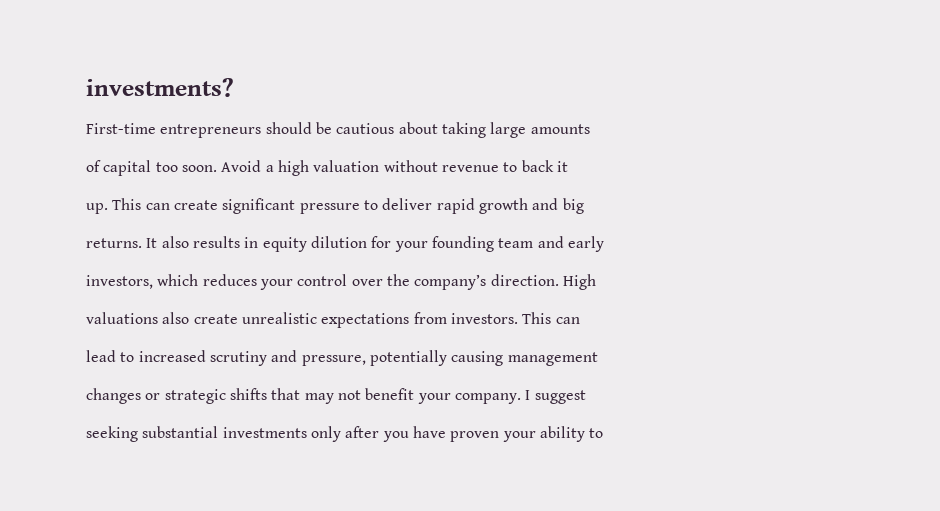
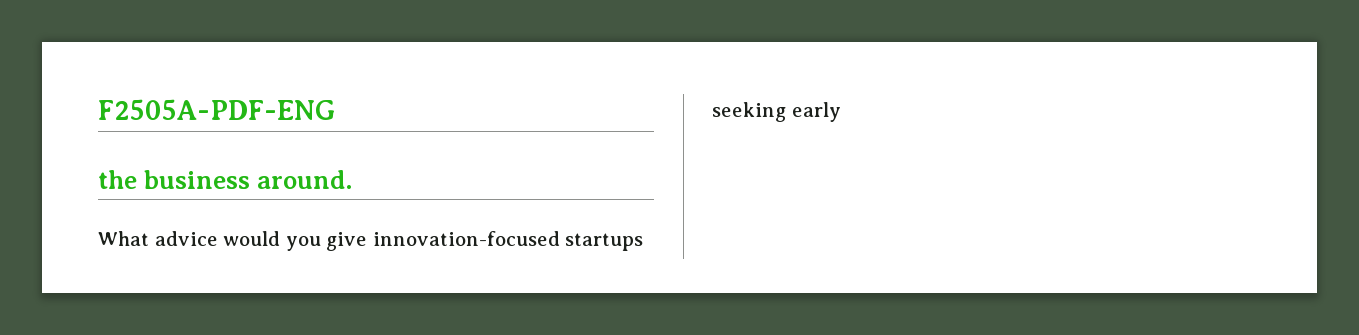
- investments?
- First-time entrepreneurs should be cautious about taking large amounts
- of capital too soon. Avoid a high valuation without revenue to back it
- up. This can create significant pressure to deliver rapid growth and big
- returns. It also results in equity dilution for your founding team and early
- investors, which reduces your control over the company’s direction. High
- valuations also create unrealistic expectations from investors. This can
- lead to increased scrutiny and pressure, potentially causing management
- changes or strategic shifts that may not benefit your company. I suggest
- seeking substantial investments only after you have proven your ability to
+ F2505A-PDF-ENG
+ the business around.
+ What advice would you give innovation-focused startups seeking early

